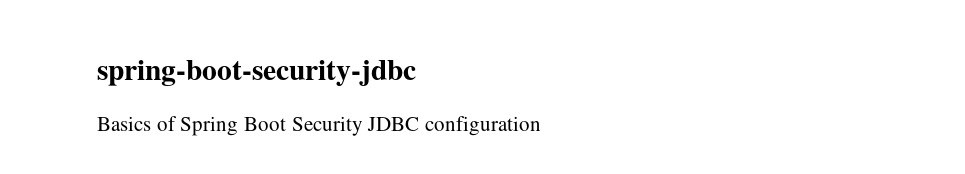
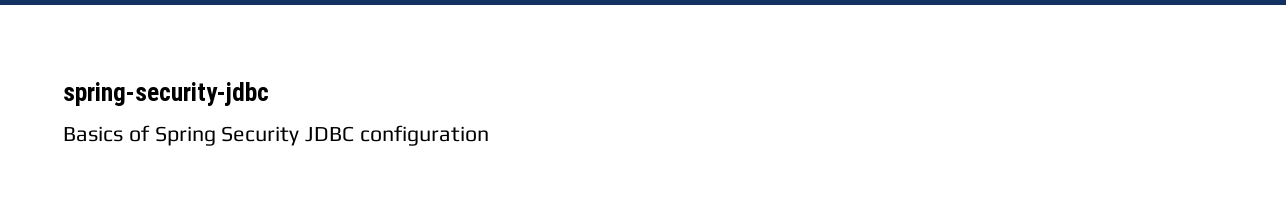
- spring-boot-security-jdbc
+ spring-security-jdbc
- Basics of Spring Boot Security JDBC configuration
+ Basics of Spring Security JDBC configuration

